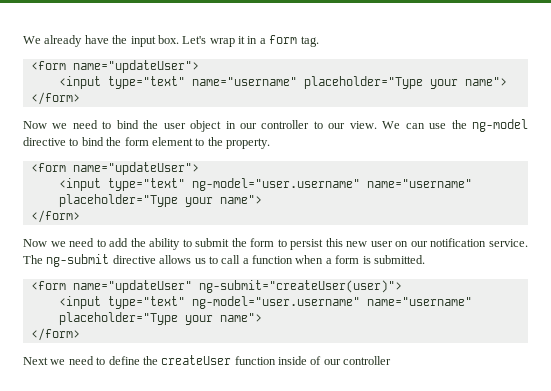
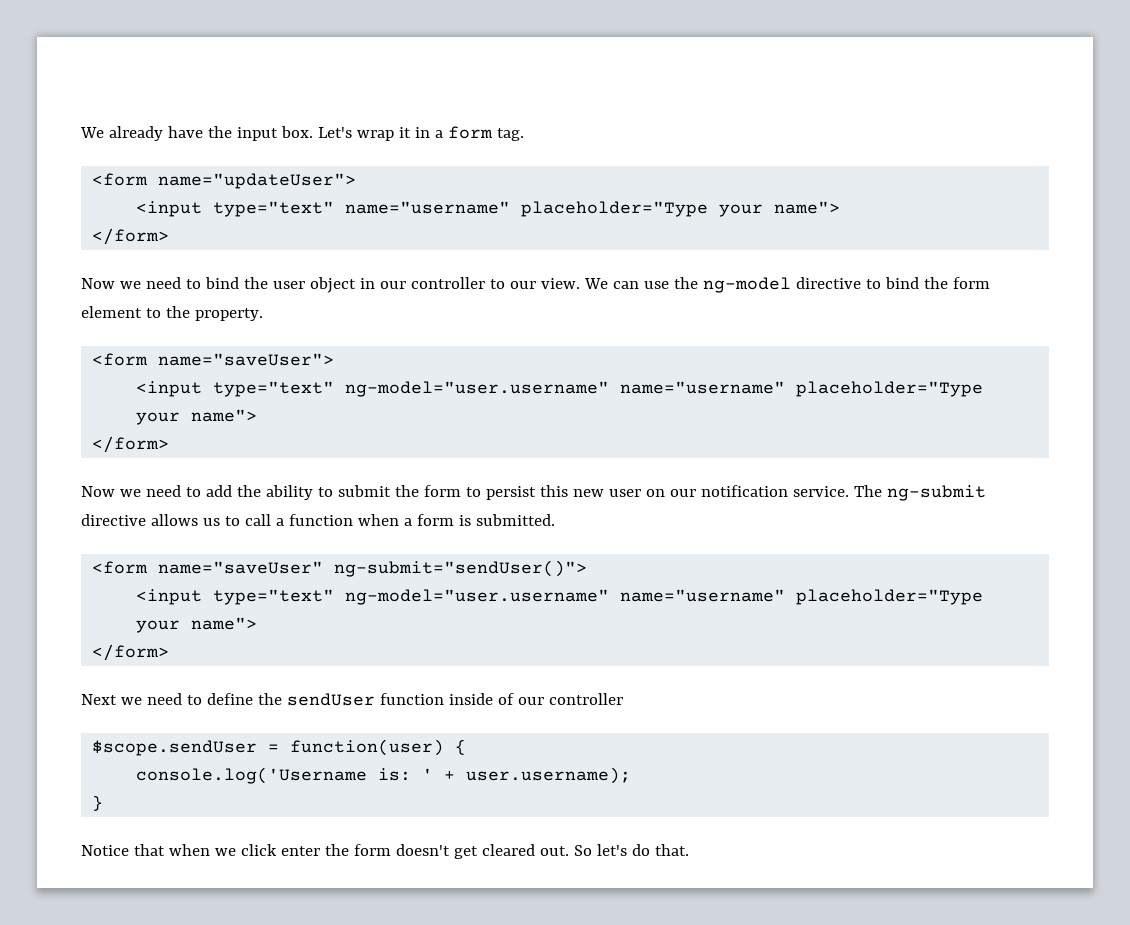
  We can use the ng-model directive to bind the form element to the property.
- <form name="updateUser">
+ <form name="saveUser">
- <form name="updateUser" ng-submit="createUser(user)">
+ <form name="saveUser" ng-submit="sendUser()">
- Next we need to define the createUser function inside of our controller
+ Next we need to define the sendUser function inside of our controller
+ $scope.sendUser = function(user) {
+ console.log('Username is: ' + user.username);
+ }
+ Notice that when we click enter the form doesn't get cleared out. So let's do that.

